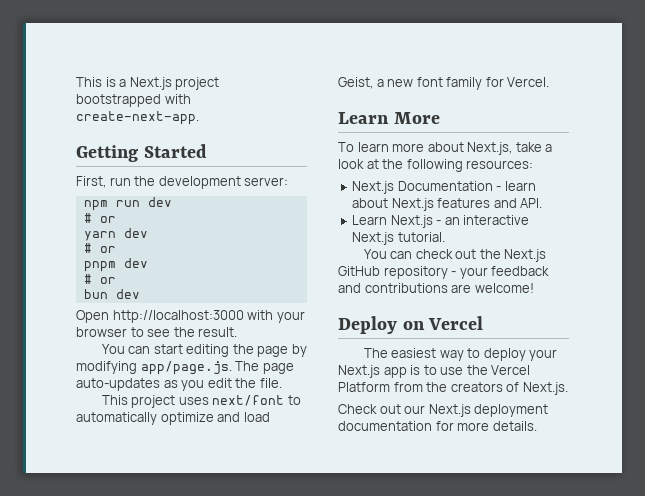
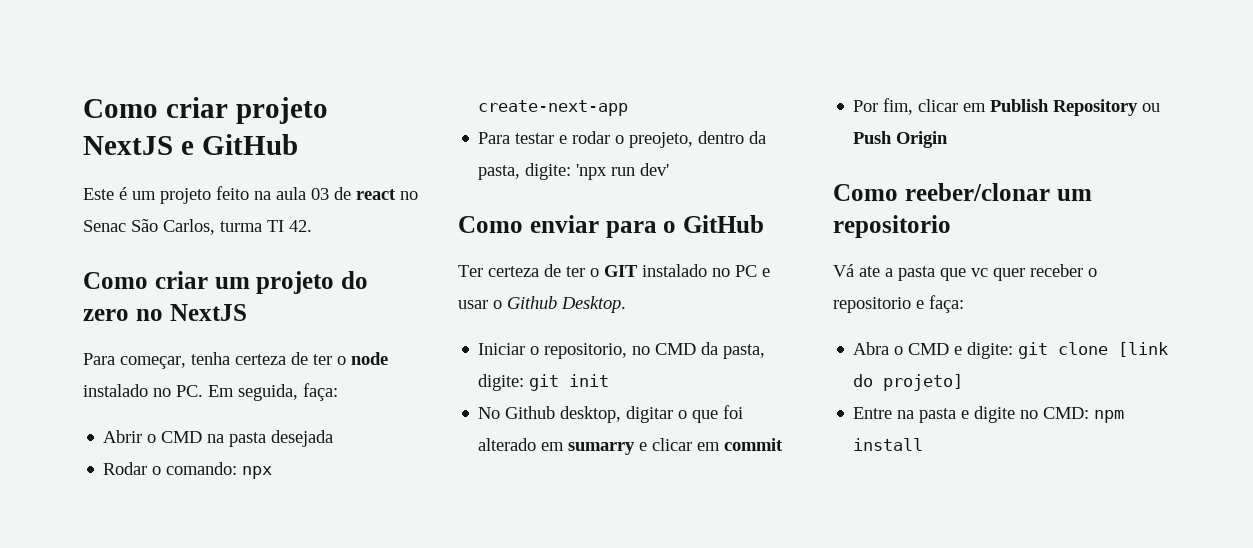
- This is a Next.js project bootstrapped with create-next-app.
- Getting Started
- First, run the development server:
- npm run dev
- # or
- yarn dev
- # or
- pnpm dev
- # or
- bun dev
- Open http://localhost:3000 with your browser to see the result.
- You can start editing the page by modifying app/page.js. The page auto-updates as you edit the file.
- This project uses next/font to automatically optimize and load Geist, a new font family for Vercel.
- Learn More
- To learn more about Next.js, take a look at the following resources:
- Next.js Documentation - learn about Next.js features and API.
- Learn Next.js - an interactive Next.js tutorial.
- You can check out the Next.js GitHub repository - your feedback and contributions are welcome!
- Deploy on Vercel
- The easiest way to deploy your Next.js app is to use the Vercel Platform from the creators of Next.js.
- Check out our Next.js deployment documentation for more details.
+ Como criar projeto NextJS e GitHub
+ Este é um projeto feito na aula 03 de react no Senac São Carlos, turma TI 42.
+ Como criar um projeto do zero no NextJS
+ Para começar, tenha certeza de ter o node instalado no PC. Em seguida, faça:
+ Abrir o CMD na pasta desejada
+ Rodar o comando: npx create-next-app
+ Para testar e rodar o preojeto, dentro da pasta, digite: 'npx run dev'
+ Como enviar para o GitHub
+ Ter certeza de ter o GIT instalado no PC e usar o Github Desktop.
+ Iniciar o repositorio, no CMD da pasta, digite: git init
+ No Github desktop, digitar o que foi alterado em sumarry e clicar em commit
+ Por fim, clicar em Publish Repository ou Push Origin
+ Como reeber/clonar um repositorio
+ Vá ate a pasta que vc quer receber o repositorio e faça:
+ Abra o CMD e digite: git clone [link do projeto]
+ Entre na pasta e digite no CMD: npm install

